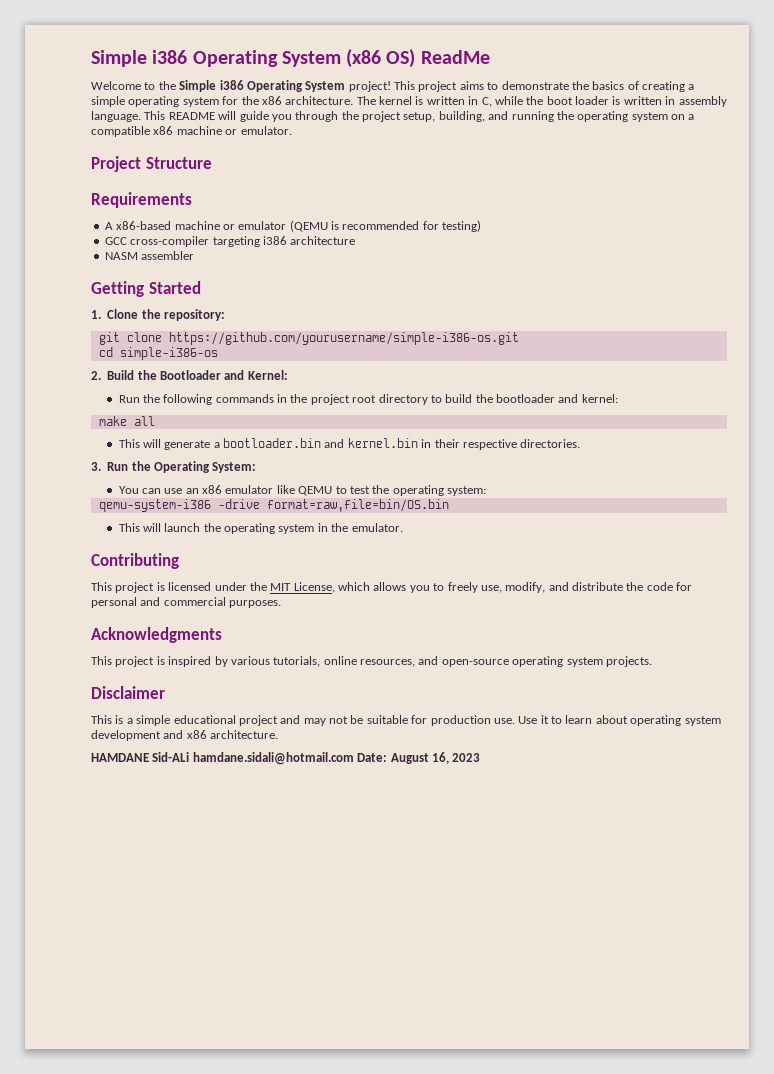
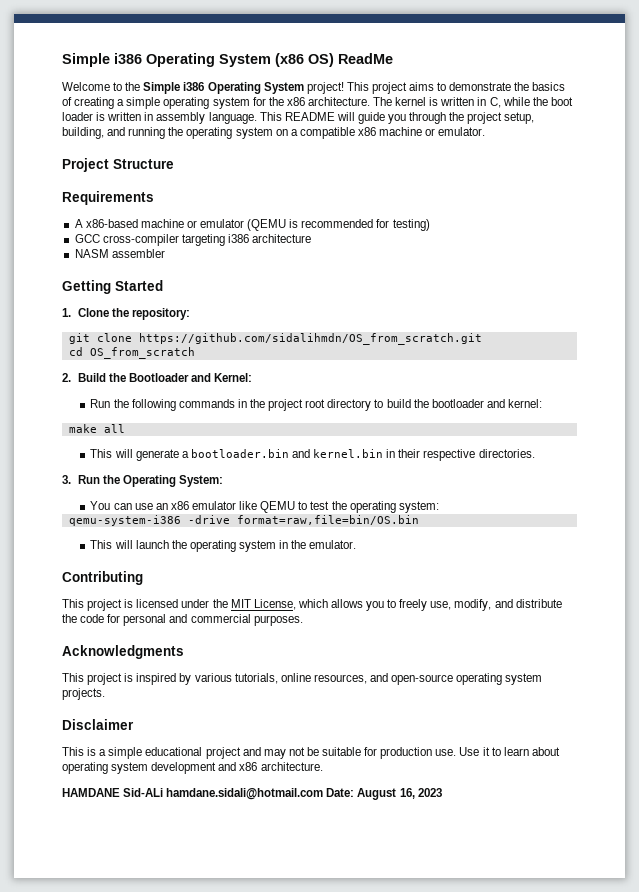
- git clone https://github.com/yourusername/simple-i386-os.git
+ git clone https://github.com/sidalihmdn/OS_from_scratch.git
- cd simple-i386-os
+ cd OS_from_scratch

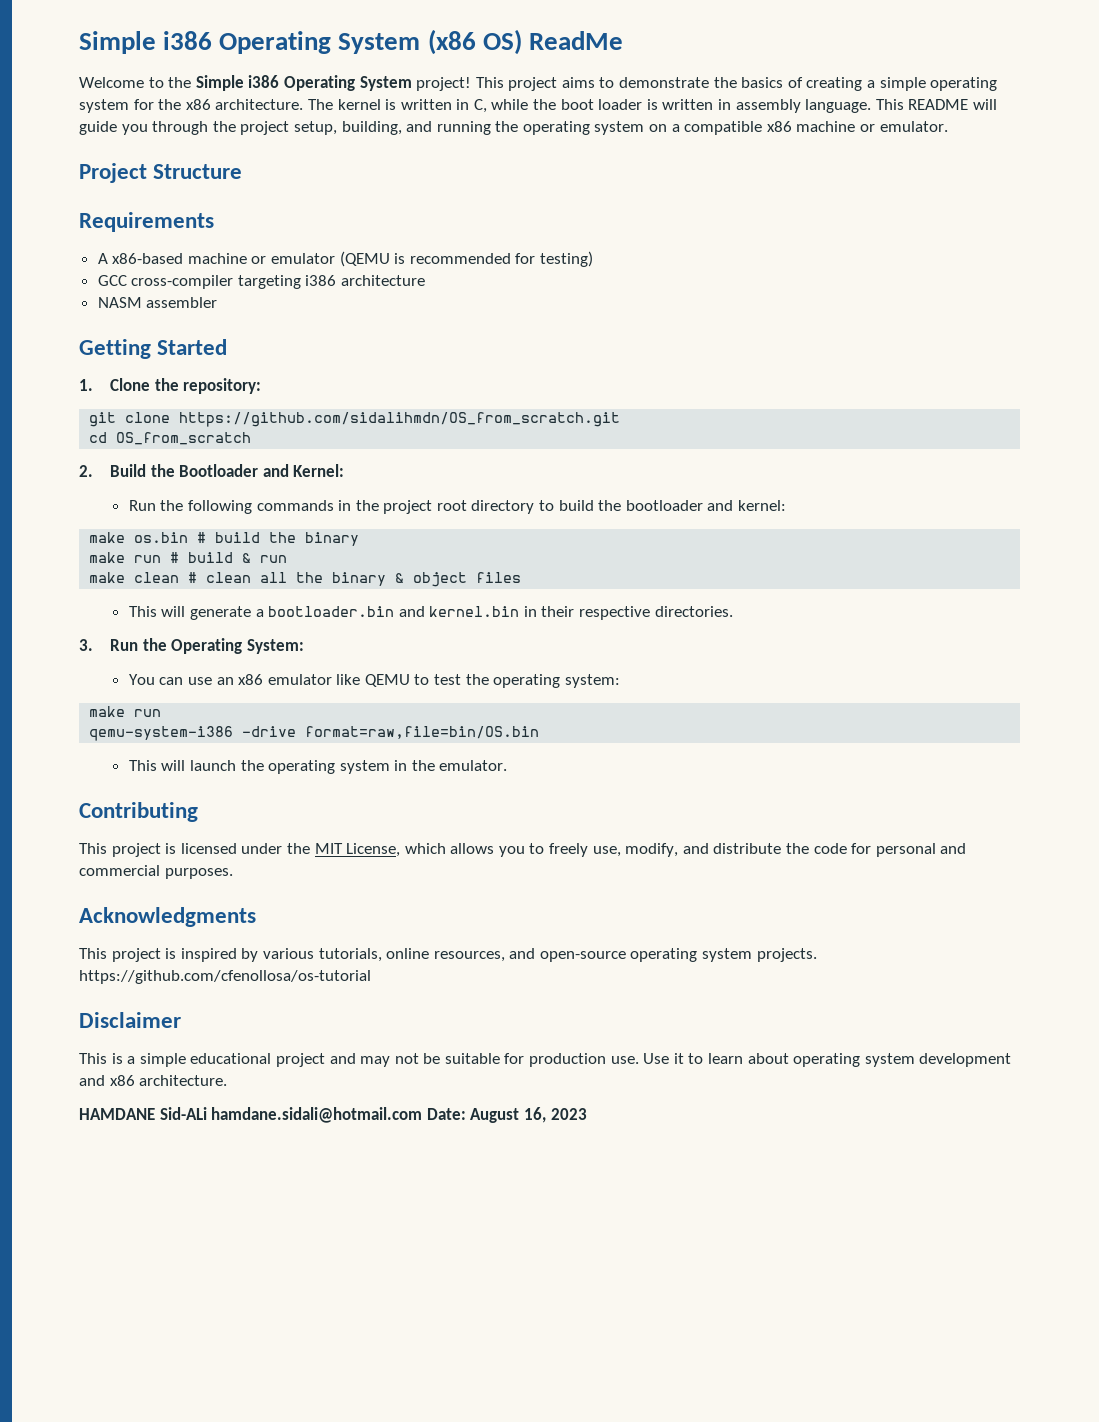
- make all
+ make os.bin # build the binary
+ make run # build & run
+ make clean # clean all the binary & object files
  You can use an x86 emulator like QEMU to test the operating system:
+ make run
- This project is inspired by various tutorials, online resources, and open-source operating system projects.
+ This project is inspired by various tutorials, online resources, and open-source operating system projects. https://github.com/cfenollosa/os-tutorial

